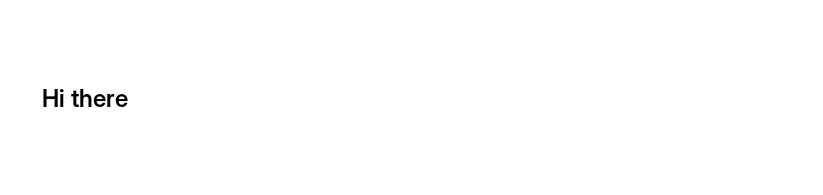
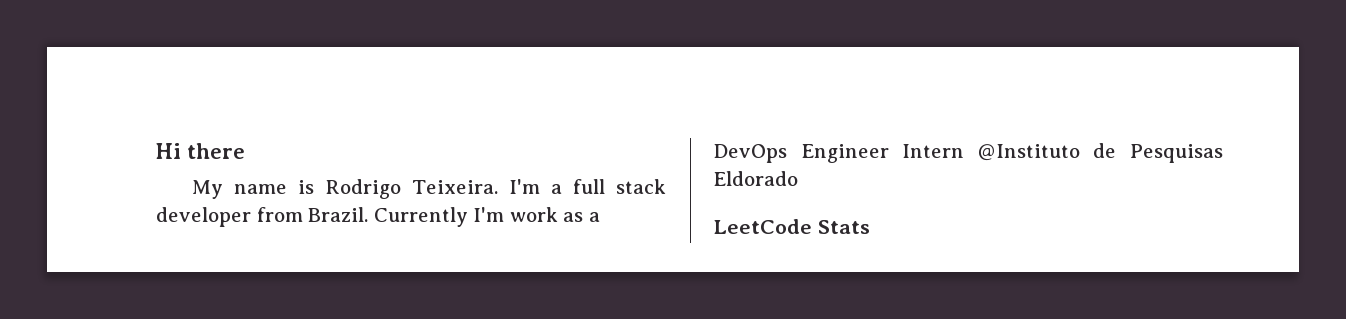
+ My name is Rodrigo Teixeira. I'm a full stack developer from Brazil. Currently I'm work as a DevOps Engineer Intern @Instituto de Pesquisas Eldorado
+ LeetCode Stats

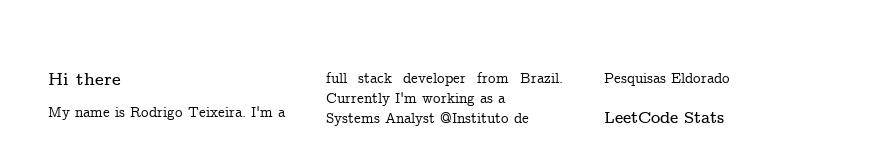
- Currently I'm work as a DevOps Engineer Intern @Instituto de Pesquisas Eldorado
+ Currently I'm working as a Systems Analyst @Instituto de Pesquisas Eldorado

